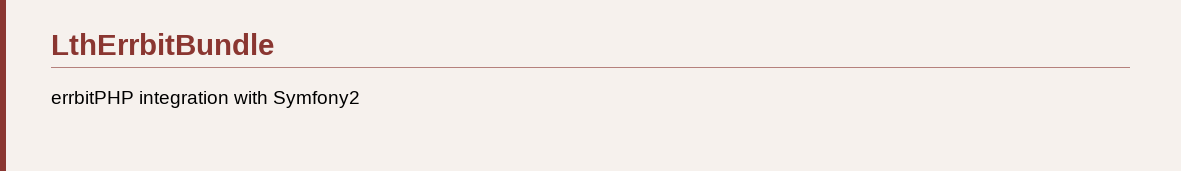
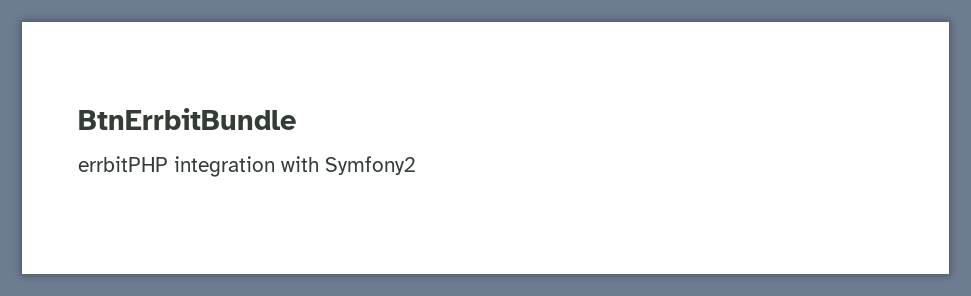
- LthErrbitBundle
+ BtnErrbitBundle

